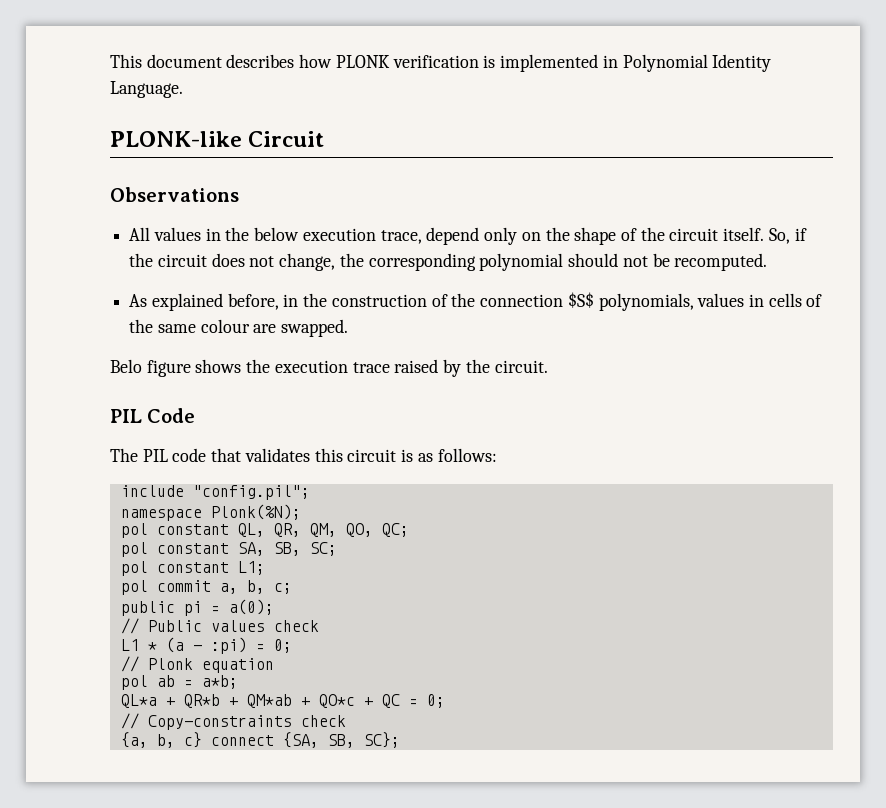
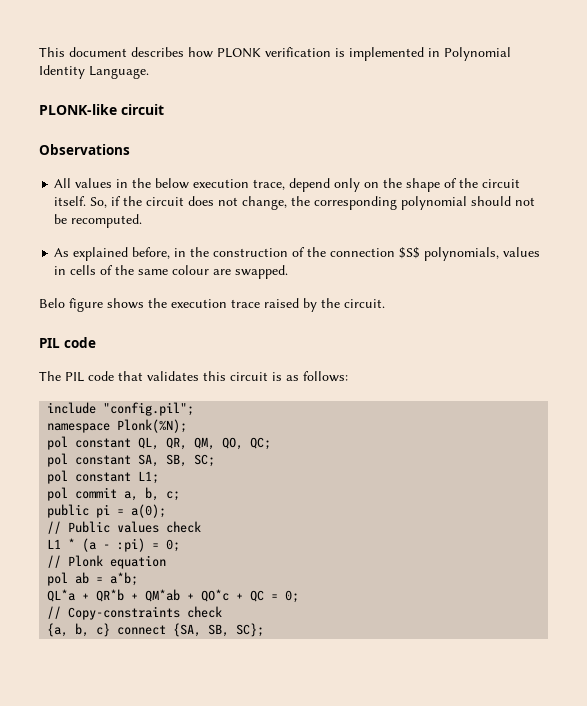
- PLONK-like Circuit
+ PLONK-like circuit
  Belo figure shows the execution trace raised by the circuit.
- PIL Code
+ PIL code

